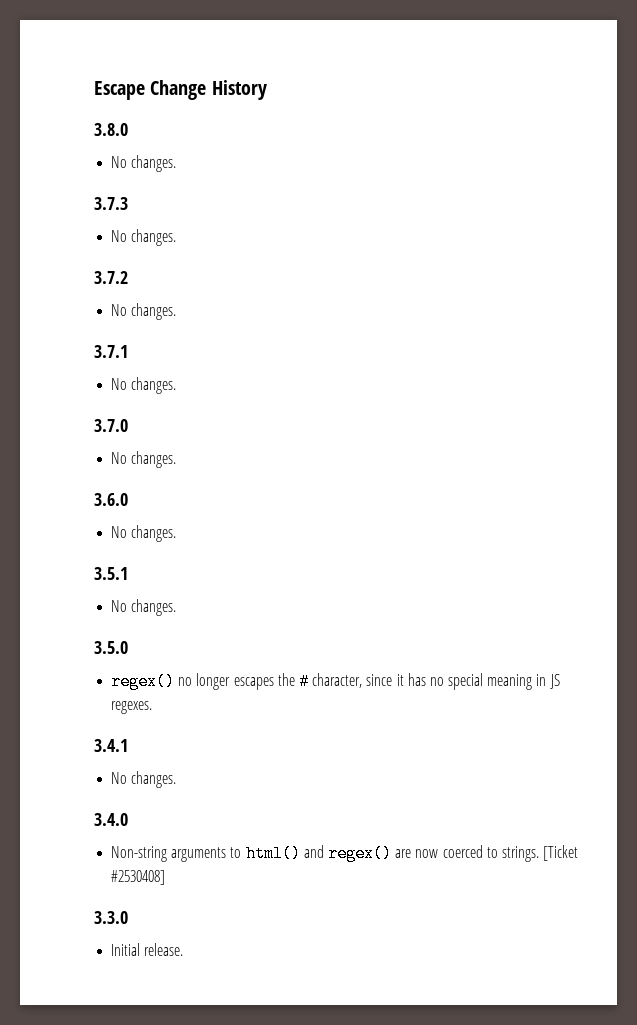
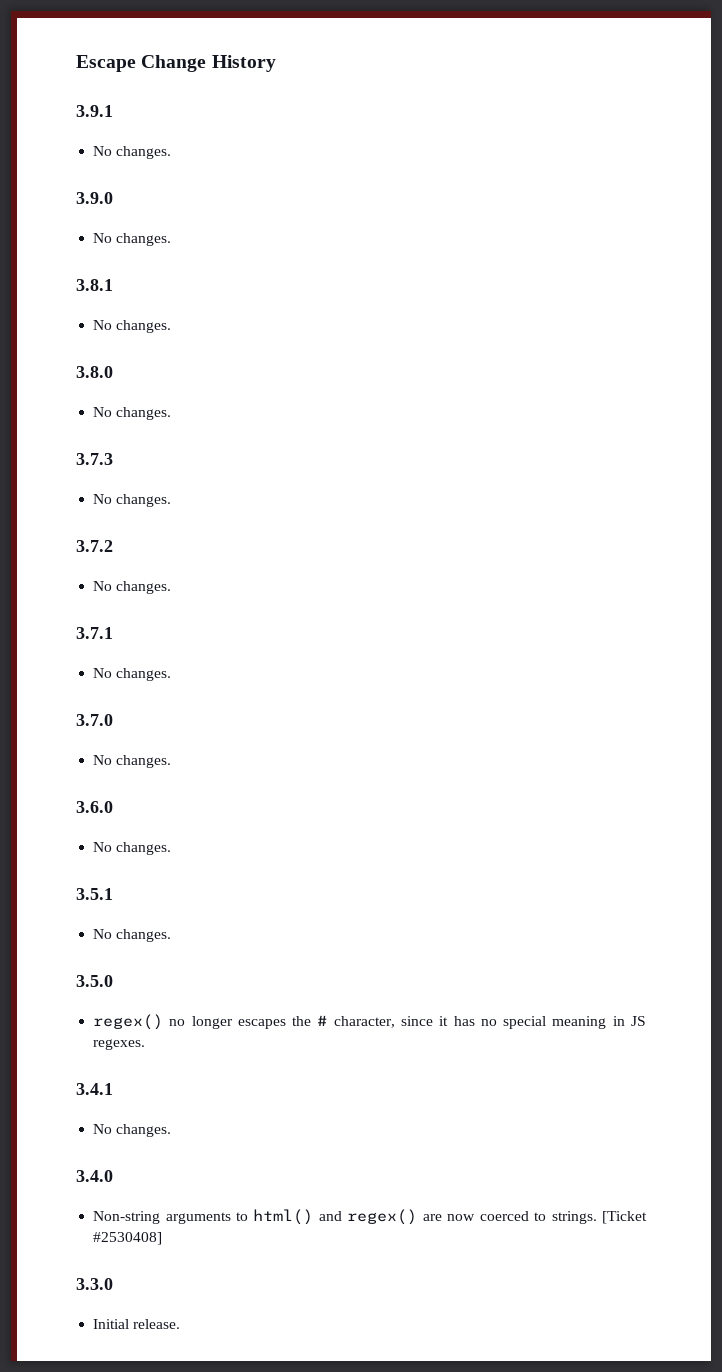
+ 3.9.1
+ No changes.
+ 3.9.0
+ No changes.
+ 3.8.1
+ No changes.

